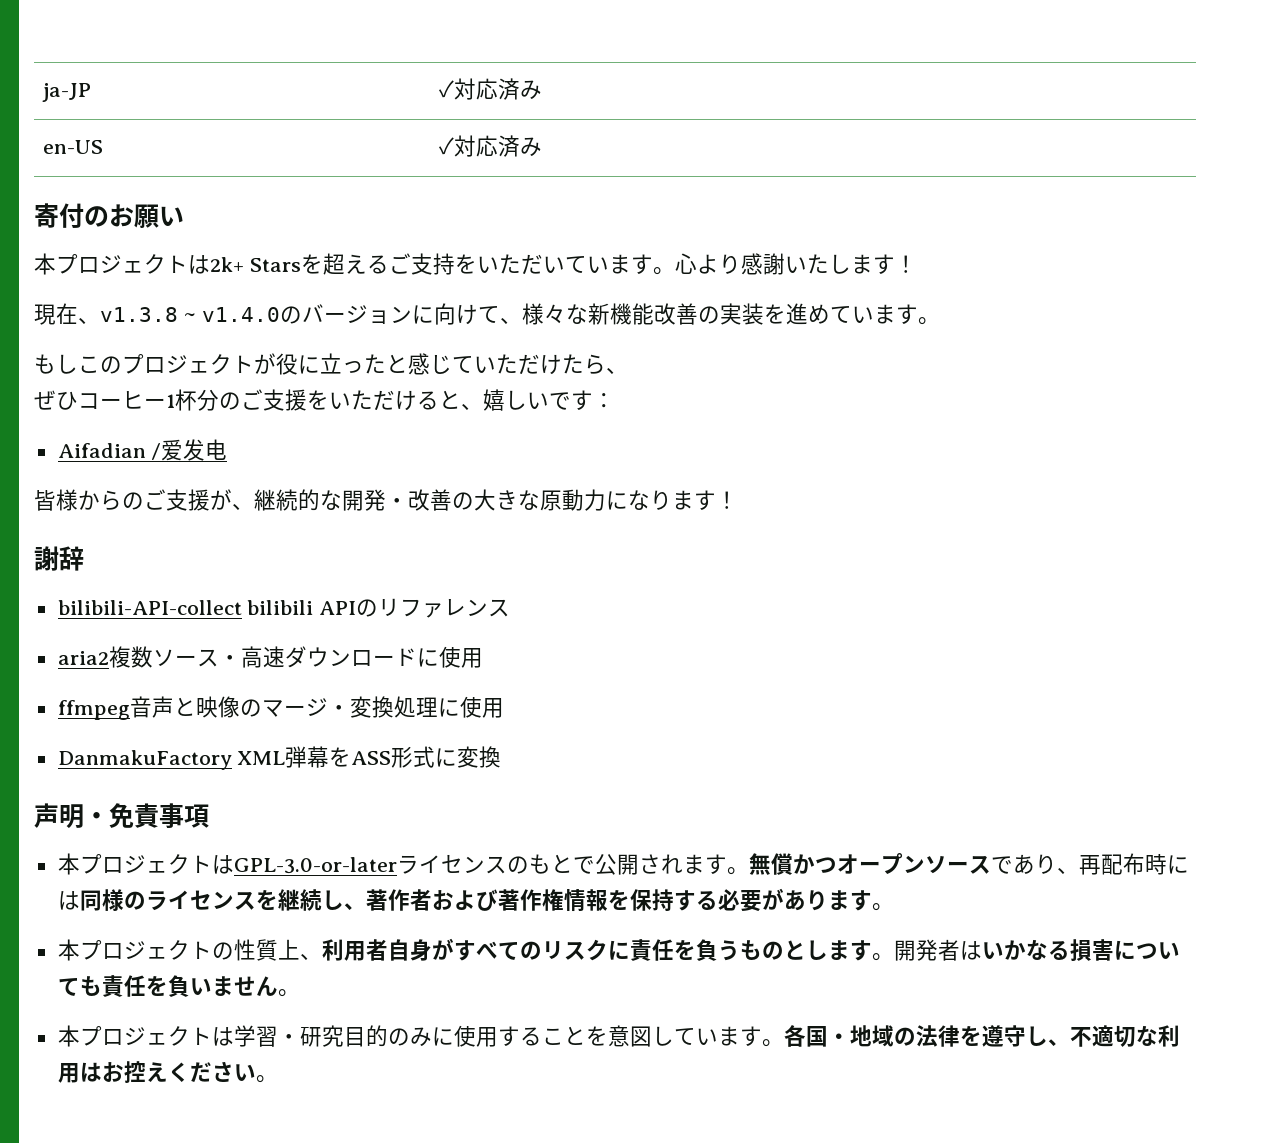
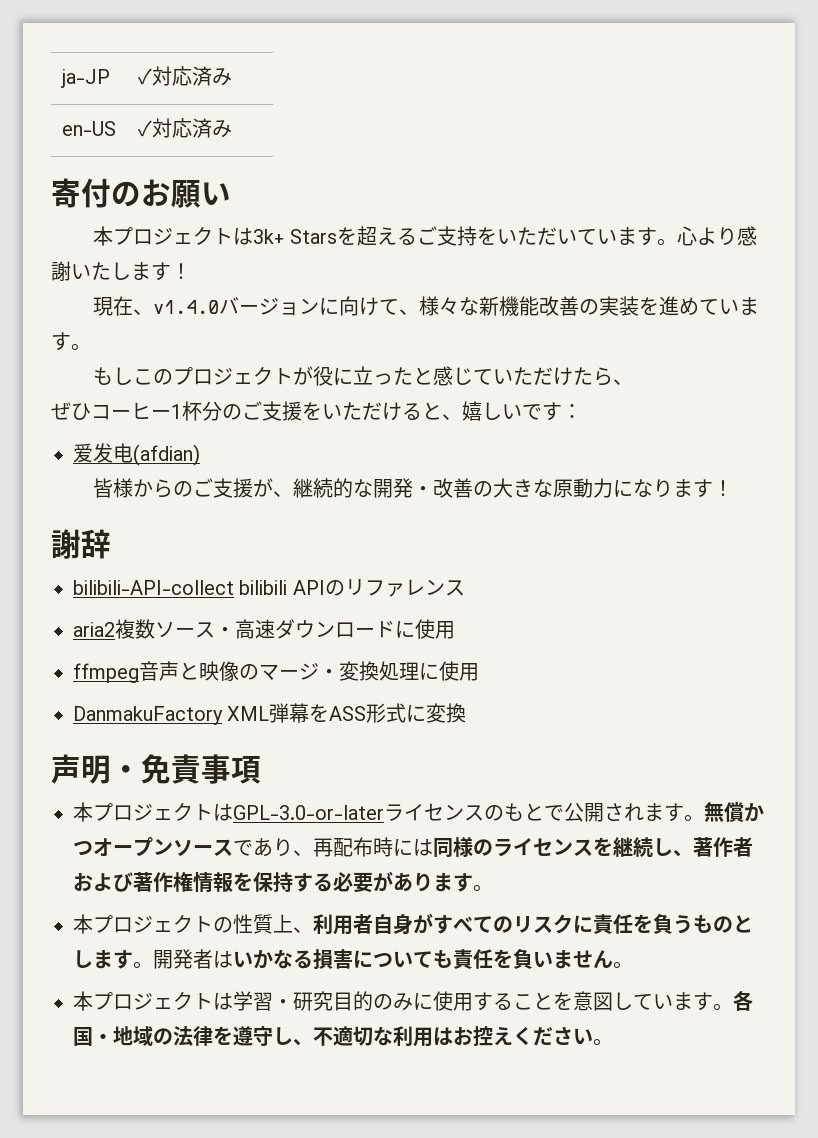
- 本プロジェクトは2k+ Starsを超えるご支持をいただいています。
+ 本プロジェクトは3k+ Starsを超えるご支持をいただいています。
- 現在、v1.3.8 ~ v1.4.0のバージョンに向けて、様々な新機能改善の実装を進めています。
+ 現在、v1.4.0バージョンに向けて、様々な新機能改善の実装を進めています。
- Aifadian /爱发电
+ 爱发电(afdian)

